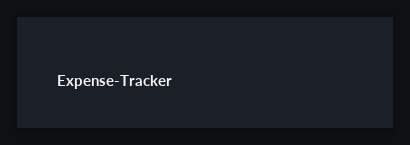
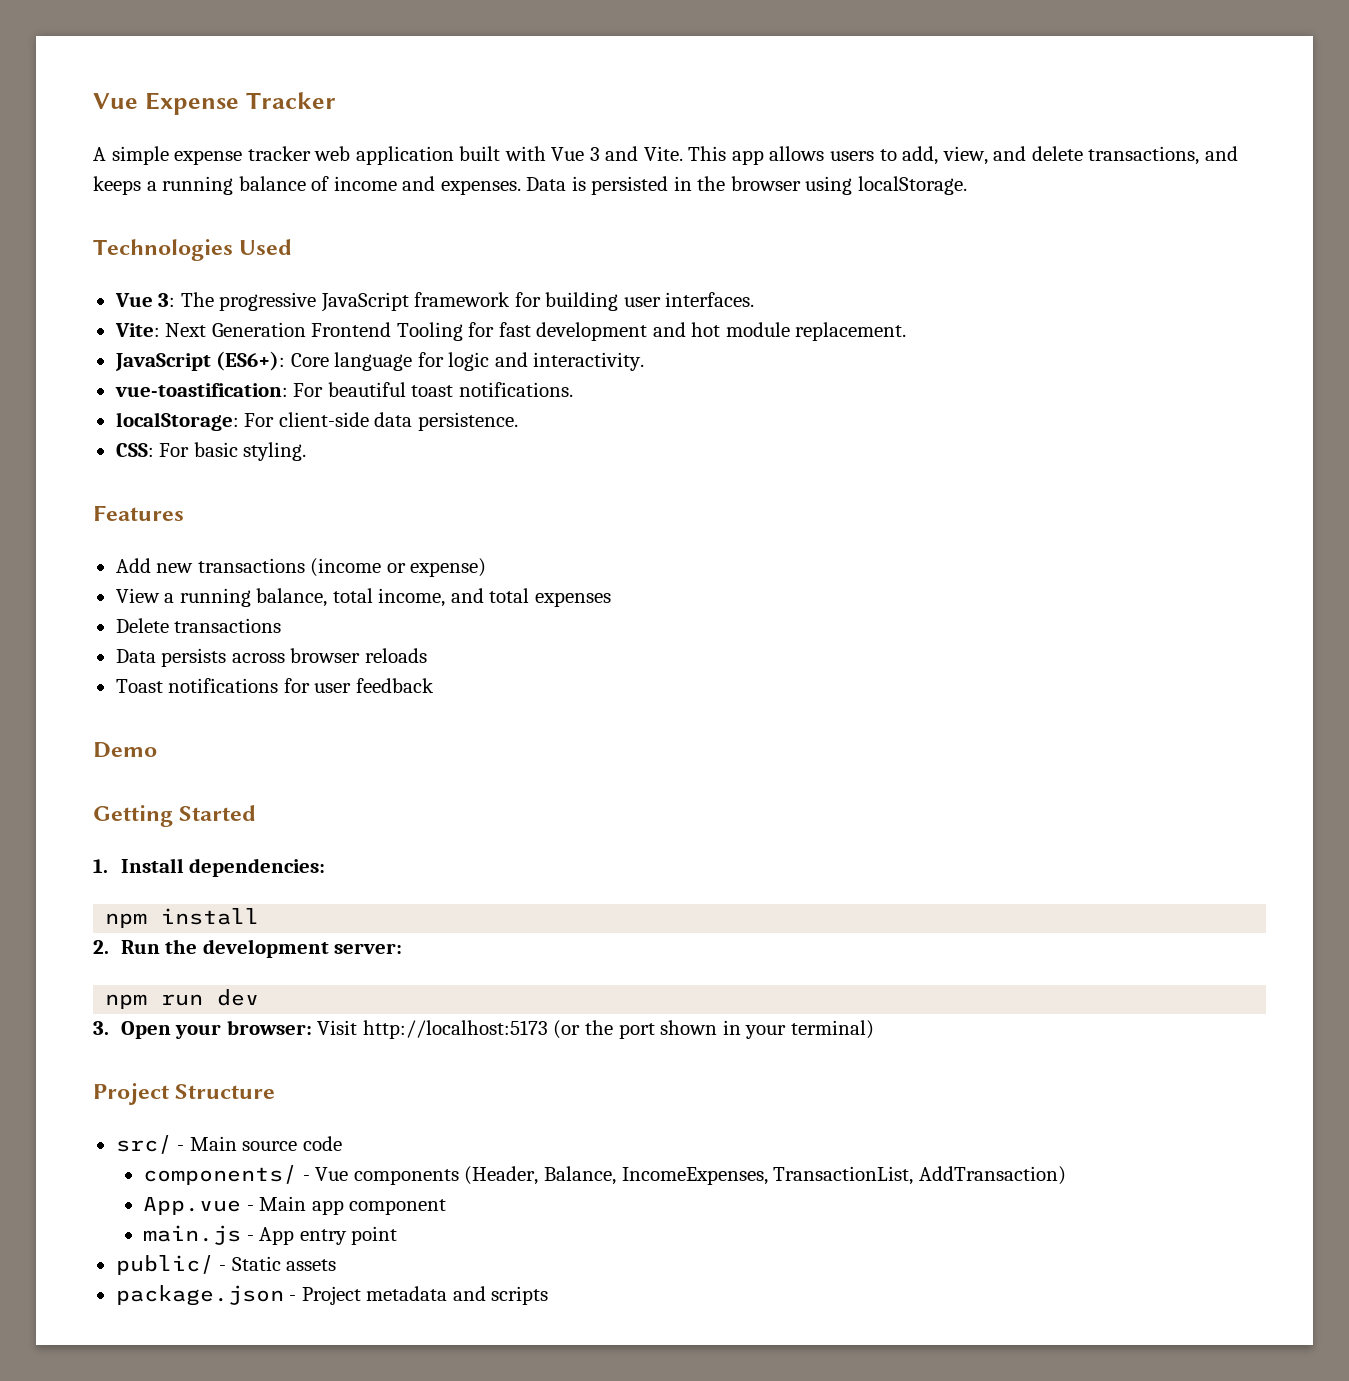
- Expense-Tracker
+ Vue Expense Tracker
+ A simple expense tracker web application built with Vue 3 and Vite. This app allows users to add, view, and delete transactions, and keeps a running balance of income and expenses. Data is persisted in the browser using localStorage.
+ Technologies Used
+ Vue 3: The progressive JavaScript framework for building user interfaces.
+ Vite: Next Generation Frontend Tooling for fast development and hot module replacement.
+ JavaScript (ES6+): Core language for logic and interactivity.
+ vue-toastification: For beautiful toast notifications.
+ localStorage: For client-side data persistence.
+ CSS: For basic styling.
+ Features
+ Add new transactions (income or expense)
+ View a running balance, total income, and total expenses
+ Delete transactions
+ Data persists across browser reloads
+ Toast notifications for user feedback
+ Demo
+ Getting Started
+ 1. Install dependencies:
+ npm install
+ 2. Run the development server:
+ npm run dev
+ 3. Open your browser: Visit http://localhost:5173 (or the port shown in your terminal)
+ Project Structure
+ src/ - Main source code
+ components/ - Vue components (Header, Balance, IncomeExpenses, TransactionList, AddTransaction)
+ App.vue - Main app component
+ main.js - App entry point
+ public/ - Static assets
+ package.json - Project metadata and scripts

